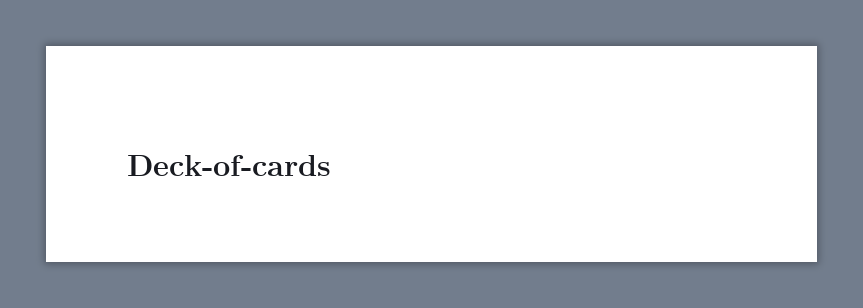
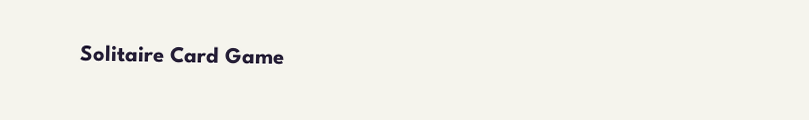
- Deck-of-cards
+ Solitaire Card Game

